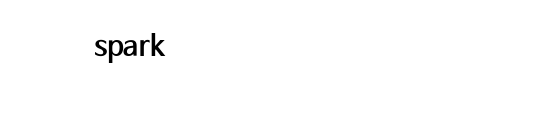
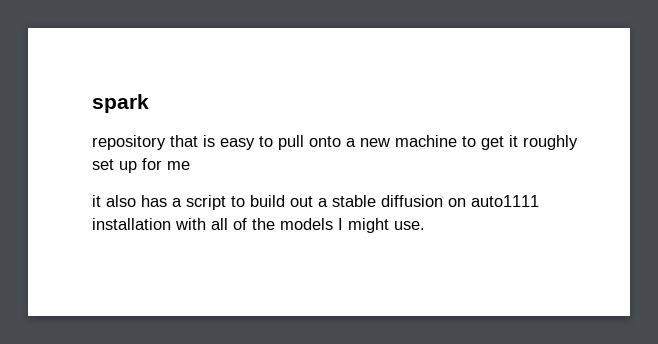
+ repository that is easy to pull onto a new machine to get it roughly set up for me
+ it also has a script to build out a stable diffusion on auto1111 installation with all of the models I might use.

